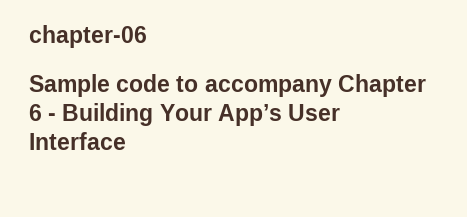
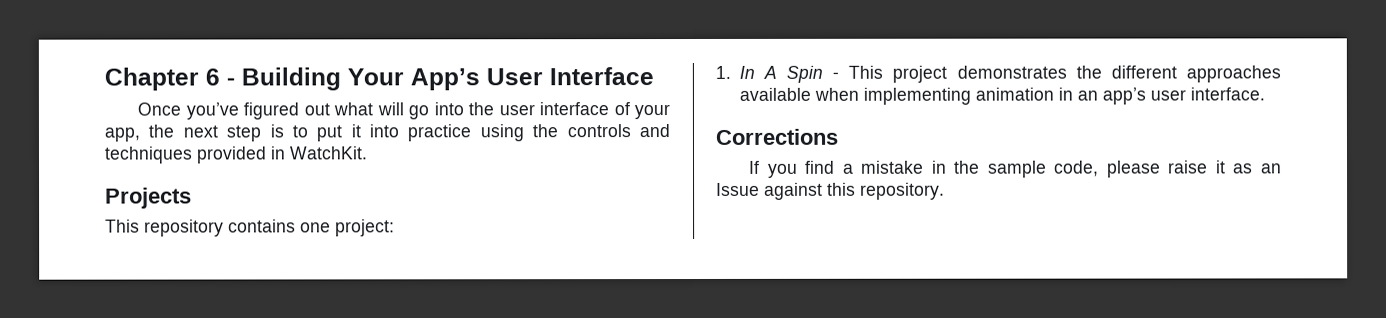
- chapter-06
- Sample code to accompany Chapter 6 - Building Your App’s User Interface
+ Chapter 6 - Building Your App’s User Interface
+ Once you’ve figured out what will go into the user interface of your app, the next step is to put it into practice using the controls and techniques provided in WatchKit.
+ Projects
+ This repository contains one project:
+ 1. In A Spin - This project demonstrates the different approaches available when implementing animation in an app’s user interface.
+ Corrections
+ If you find a mistake in the sample code, please raise it as an Issue against this repository.

